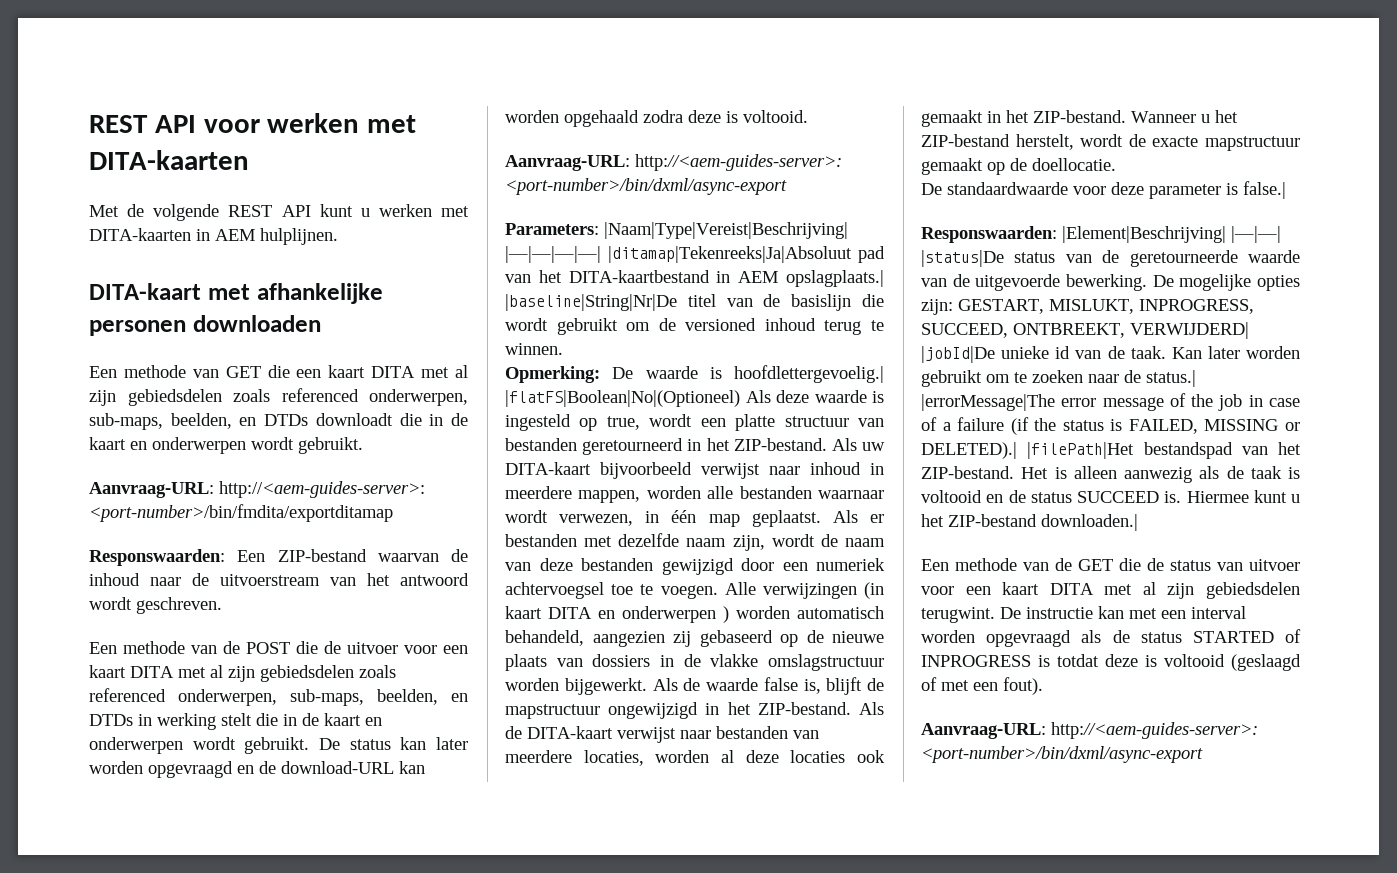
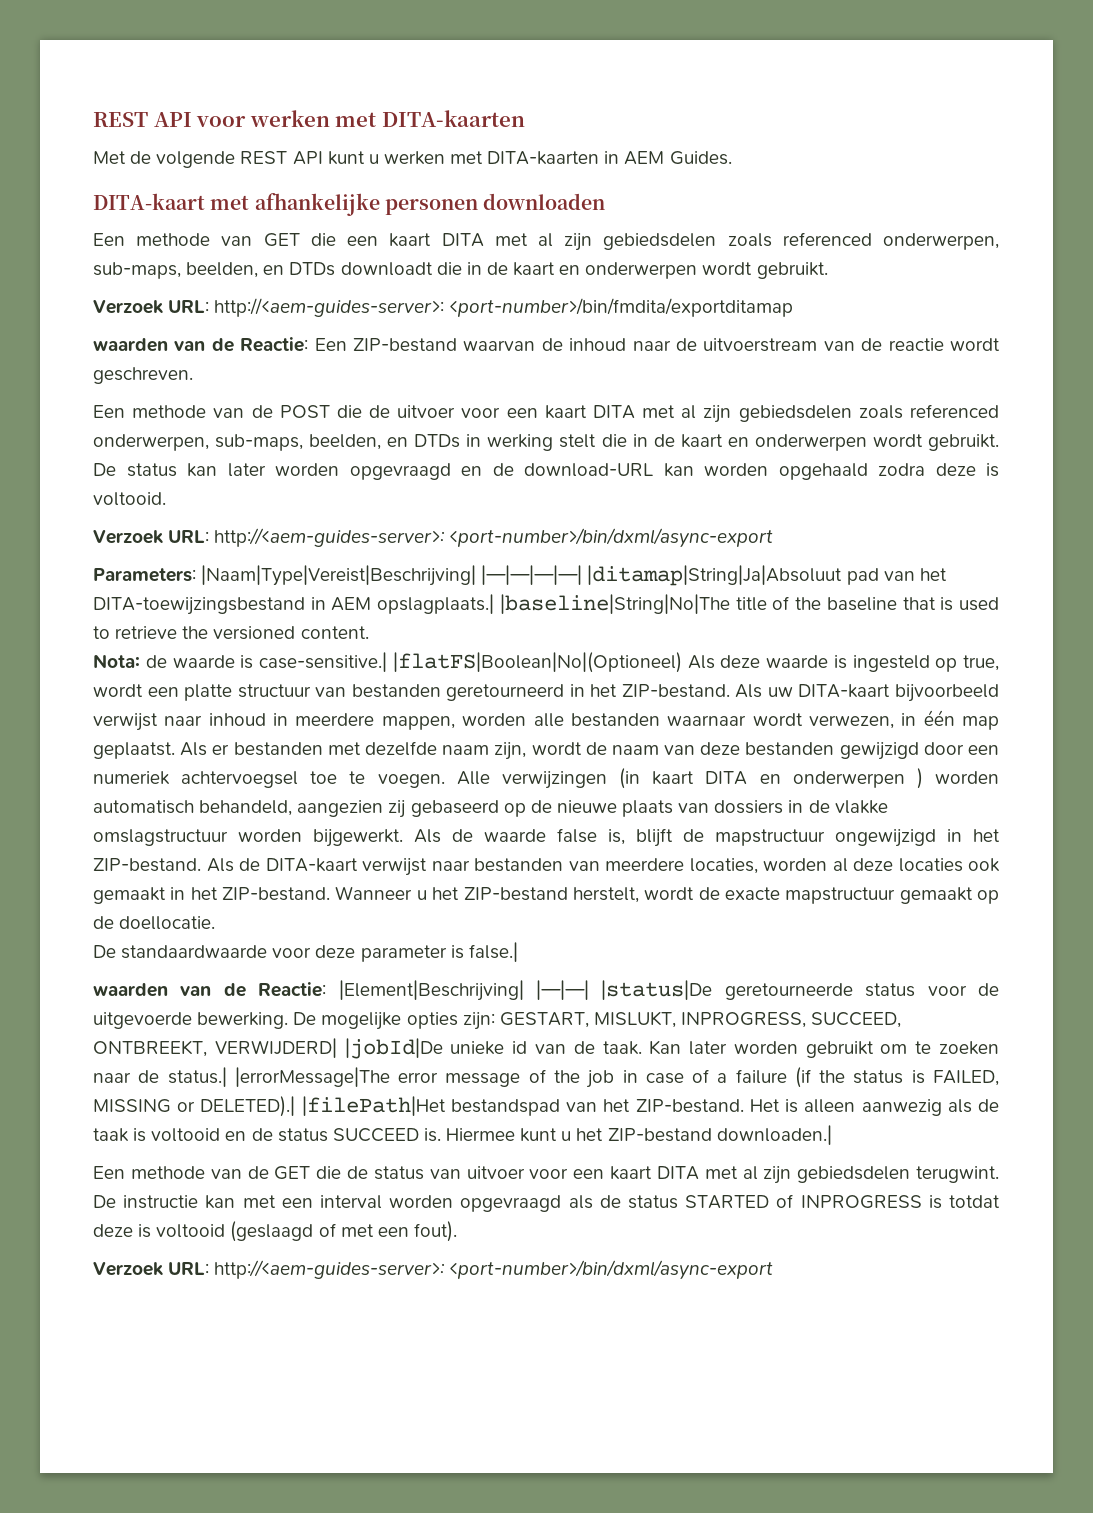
- Met de volgende REST API kunt u werken met DITA-kaarten in AEM hulplijnen.
+ Met de volgende REST API kunt u werken met DITA-kaarten in AEM Guides.
- Aanvraag-URL: http://<aem-guides-server>: <port-number>/bin/fmdita/exportditamap
+ Verzoek URL: http://<aem-guides-server>: <port-number>/bin/fmdita/exportditamap
- Responswaarden: Een ZIP-bestand waarvan de inhoud naar de uitvoerstream van het antwoord wordt geschreven.
+ waarden van de Reactie: Een ZIP-bestand waarvan de inhoud naar de uitvoerstream van de reactie wordt geschreven.
  De status kan later worden opgevraagd en de download-URL kan worden opgehaald zodra deze is voltooid.
- Aanvraag-URL: http://<aem-guides-server>: <port-number>/bin/dxml/async-export
+ Verzoek URL: http://<aem-guides-server>: <port-number>/bin/dxml/async-export
- Parameters: |Naam|Type|Vereist|Beschrijving| |—|—|—|—| |ditamap|Tekenreeks|Ja|Absoluut pad van het DITA-kaartbestand in AEM opslagplaats.| |baseline|String|Nr|De titel van de basislijn die wordt gebruikt om de versioned inhoud terug te winnen.
- Opmerking: De waarde is hoofdlettergevoelig.| |flatFS|Boolean|No|(Optioneel) Als deze waarde is ingesteld op true, wordt een platte structuur van bestanden geretourneerd in het ZIP-bestand.
+ Parameters: |Naam|Type|Vereist|Beschrijving| |—|—|—|—| |ditamap|String|Ja|Absoluut pad van het DITA-toewijzingsbestand in AEM opslagplaats.| |baseline|String|No|The title of the baseline that is used to retrieve the versioned content.
+ Nota: de waarde is case-sensitive.| |flatFS|Boolean|No|(Optioneel) Als deze waarde is ingesteld op true, wordt een platte structuur van bestanden geretourneerd in het ZIP-bestand.
- Responswaarden: |Element|Beschrijving| |—|—| |status|De status van de geretourneerde waarde van de uitgevoerde bewerking.
+ waarden van de Reactie: |Element|Beschrijving| |—|—| |status|De geretourneerde status voor de uitgevoerde bewerking.
  De instructie kan met een interval worden opgevraagd als de status STARTED of INPROGRESS is totdat deze is voltooid (geslaagd of met een fout).
- Aanvraag-URL: http://<aem-guides-server>: <port-number>/bin/dxml/async-export
+ Verzoek URL: http://<aem-guides-server>: <port-number>/bin/dxml/async-export

